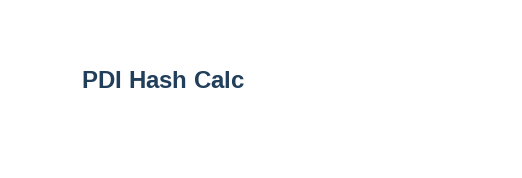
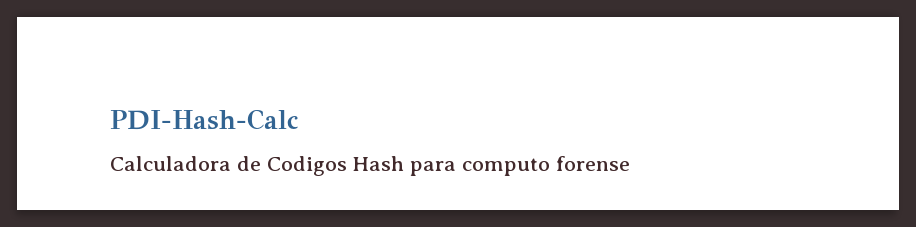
- PDI Hash Calc
+ PDI-Hash-Calc
+ Calculadora de Codigos Hash para computo forense

